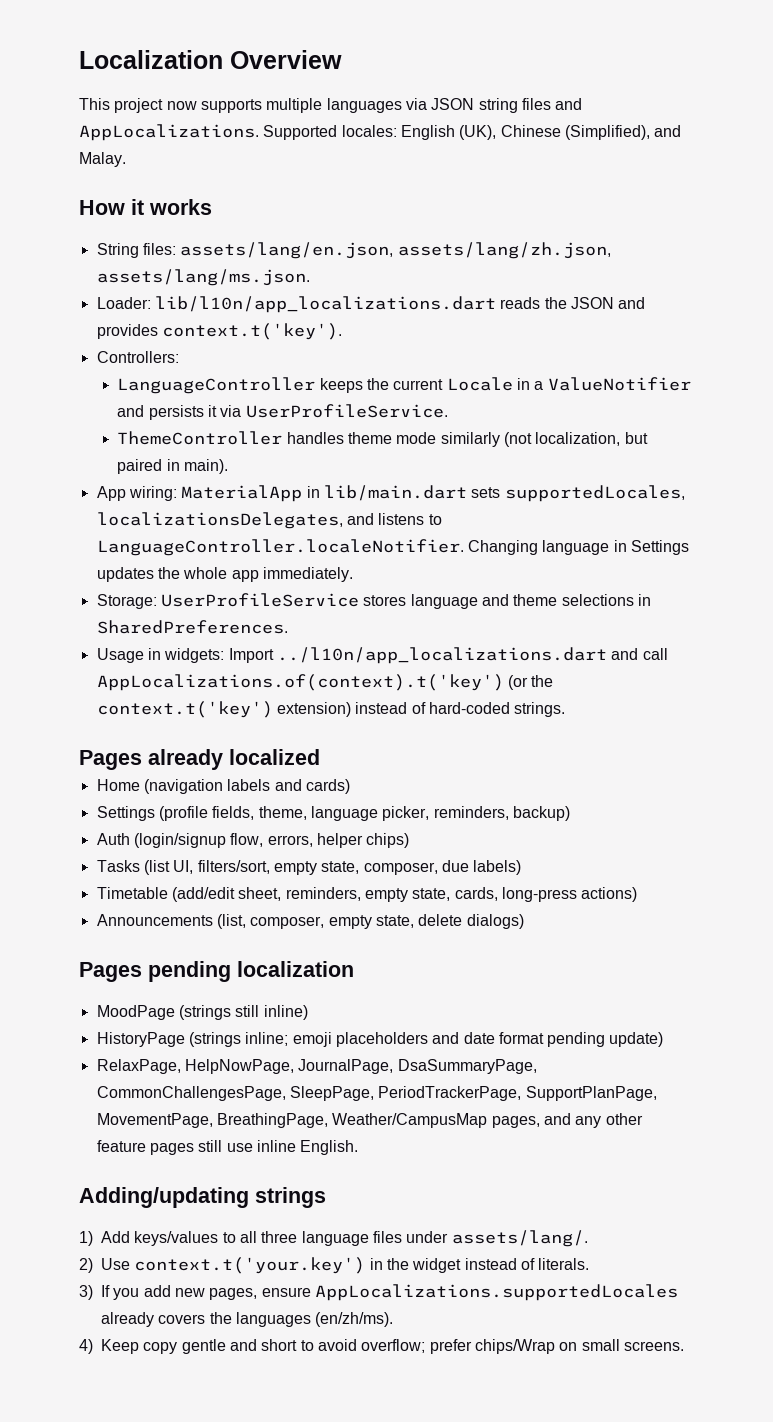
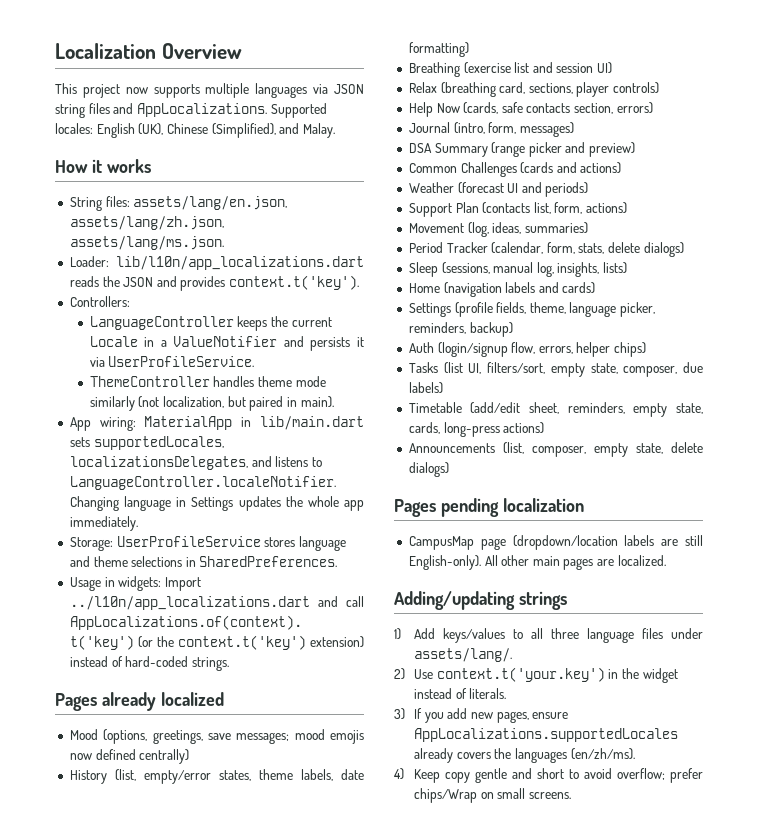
+ Mood (options, greetings, save messages; mood emojis now defined centrally)
+ History (list, empty/error states, theme labels, date formatting)
+ Breathing (exercise list and session UI)
+ Relax (breathing card, sections, player controls)
+ Help Now (cards, safe contacts section, errors)
+ Journal (intro, form, messages)
+ DSA Summary (range picker and preview)
+ Common Challenges (cards and actions)
+ Weather (forecast UI and periods)
+ Support Plan (contacts list, form, actions)
+ Movement (log, ideas, summaries)
+ Period Tracker (calendar, form, stats, delete dialogs)
+ Sleep (sessions, manual log, insights, lists)
- MoodPage (strings still inline)
- HistoryPage (strings inline; emoji placeholders and date format pending update)
- RelaxPage, HelpNowPage, JournalPage, DsaSummaryPage, CommonChallengesPage, SleepPage, PeriodTrackerPage, SupportPlanPage, MovementPage, BreathingPage, Weather/CampusMap pages, and any other feature pages still use inline English.
+ CampusMap page (dropdown/location labels are still English-only). All other main pages are localized.

